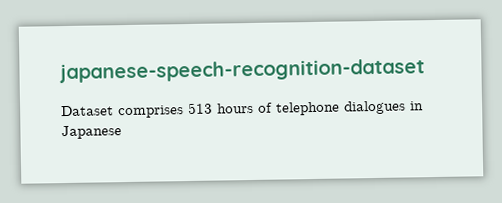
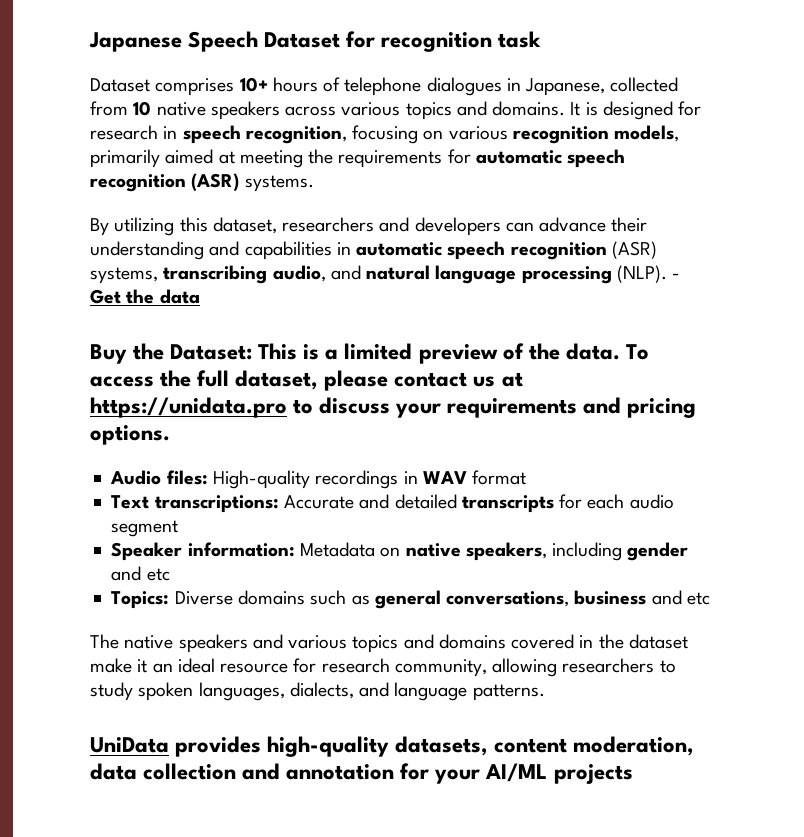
- japanese-speech-recognition-dataset
+ Japanese Speech Dataset for recognition task
- Dataset comprises 513 hours of telephone dialogues in Japanese
+ Dataset comprises 10+ hours of telephone dialogues in Japanese, collected from 10 native speakers across various topics and domains. It is designed for research in speech recognition, focusing on various recognition models, primarily aimed at meeting the requirements for automatic speech recognition (ASR) systems.
+ By utilizing this dataset, researchers and developers can advance their understanding and capabilities in automatic speech recognition (ASR) systems, transcribing audio, and natural language processing (NLP). - Get the data
+ Buy the Dataset: This is a limited preview of the data. To access the full dataset, please contact us at https://unidata.pro to discuss your requirements and pricing options.
+ Audio files: High-quality recordings in WAV format
+ Text transcriptions: Accurate and detailed transcripts for each audio segment
+ Speaker information: Metadata on native speakers, including gender and etc
+ Topics: Diverse domains such as general conversations, business and etc
+ The native speakers and various topics and domains covered in the dataset make it an ideal resource for research community, allowing researchers to study spoken languages, dialects, and language patterns.
+ UniData provides high-quality datasets, content moderation, data collection and annotation for your AI/ML projects

